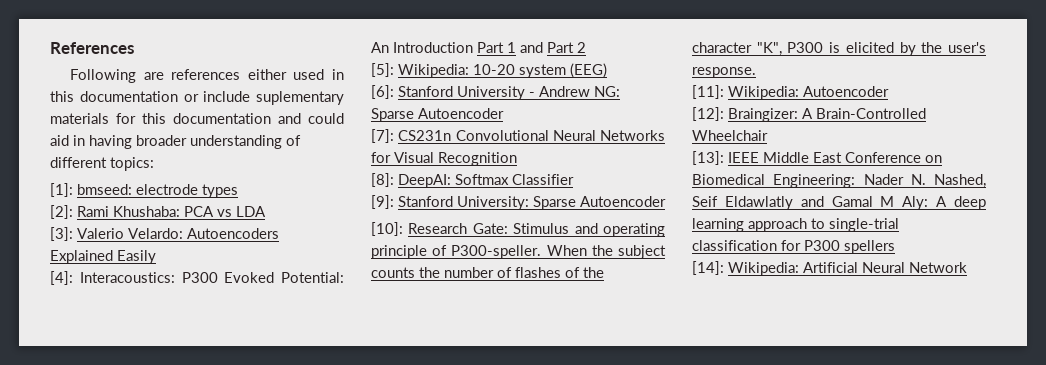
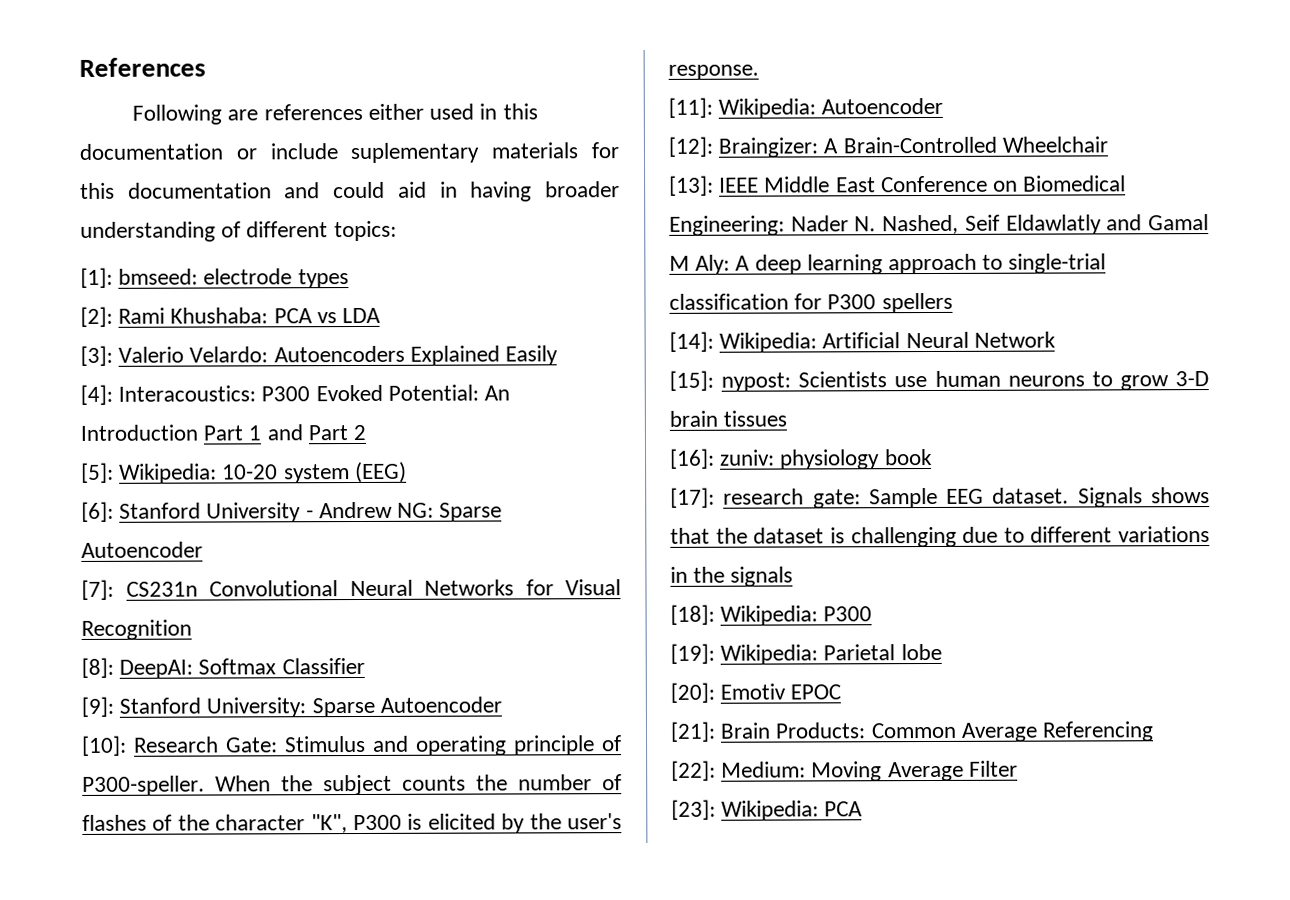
+ [15]: nypost: Scientists use human neurons to grow 3-D brain tissues
+ [16]: zuniv: physiology book
+ [17]: research gate: Sample EEG dataset. Signals shows that the dataset is challenging due to different variations in the signals
+ [18]: Wikipedia: P300
+ [19]: Wikipedia: Parietal lobe
+ [20]: Emotiv EPOC
+ [21]: Brain Products: Common Average Referencing
+ [22]: Medium: Moving Average Filter
+ [23]: Wikipedia: PCA

